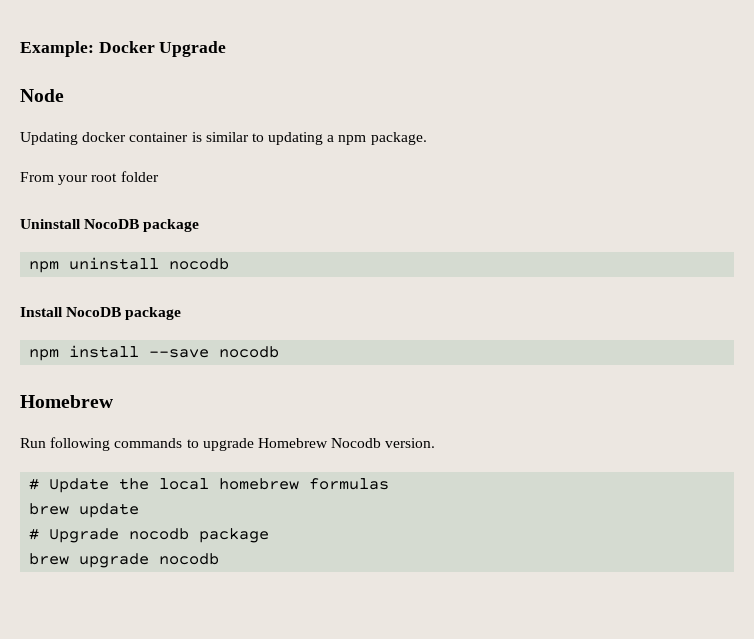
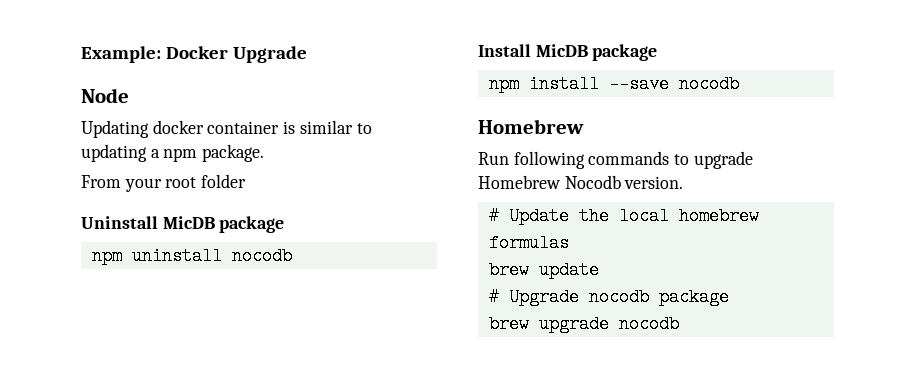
- Uninstall NocoDB package
+ Uninstall MicDB package
- Install NocoDB package
+ Install MicDB package

